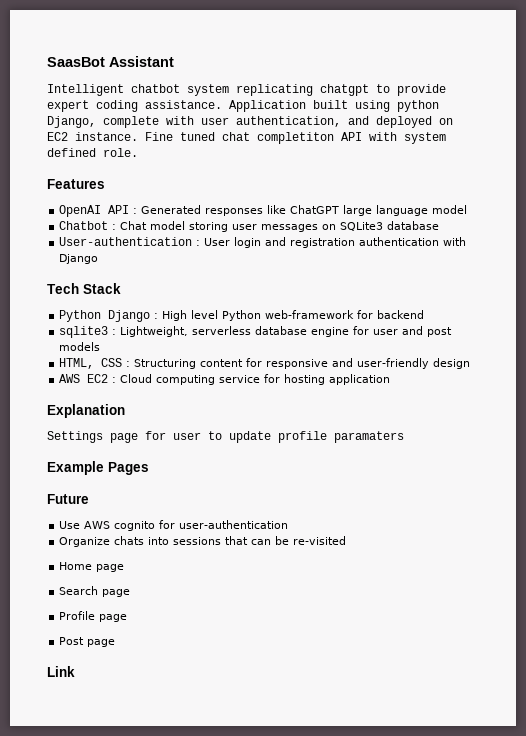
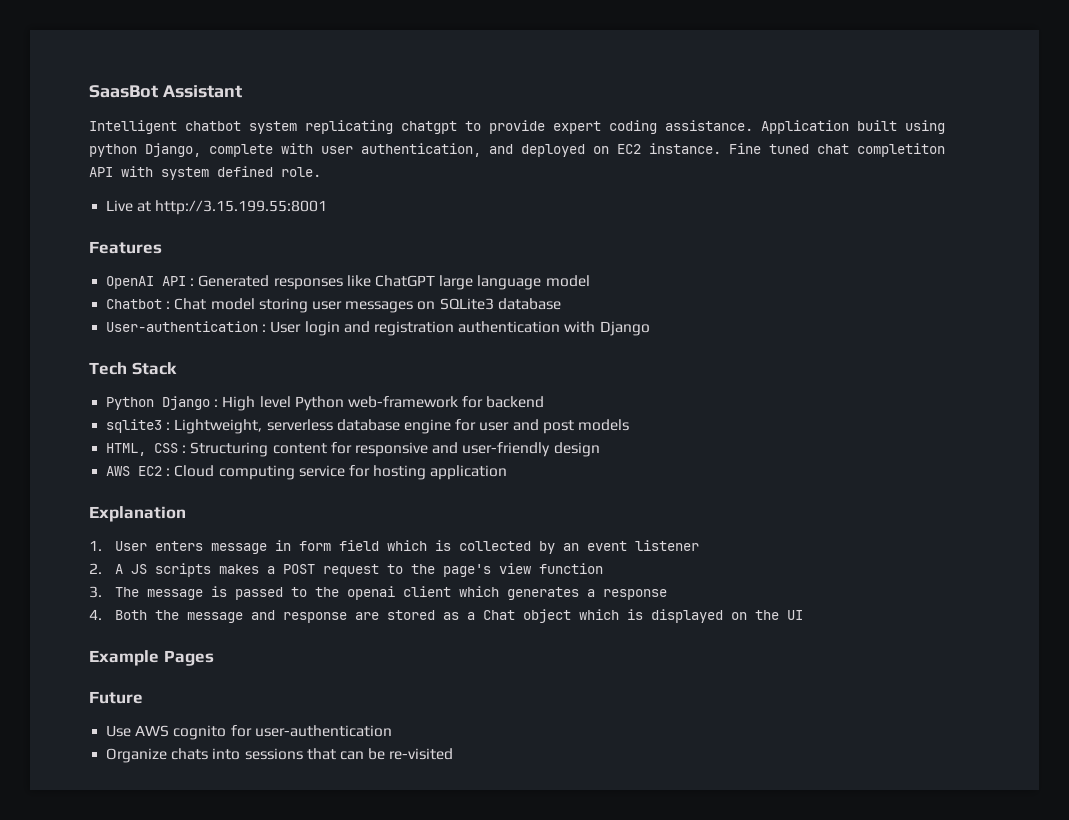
+ Live at http://3.15.199.55:8001
- Settings page for user to update profile paramaters
+ 1. User enters message in form field which is collected by an event listener
+ 2. A JS scripts makes a POST request to the page's view function
+ 3. The message is passed to the openai client which generates a response
+ 4. Both the message and response are stored as a Chat object which is displayed on the UI
- Home page
- Search page
- Profile page
- Post page
- Link

